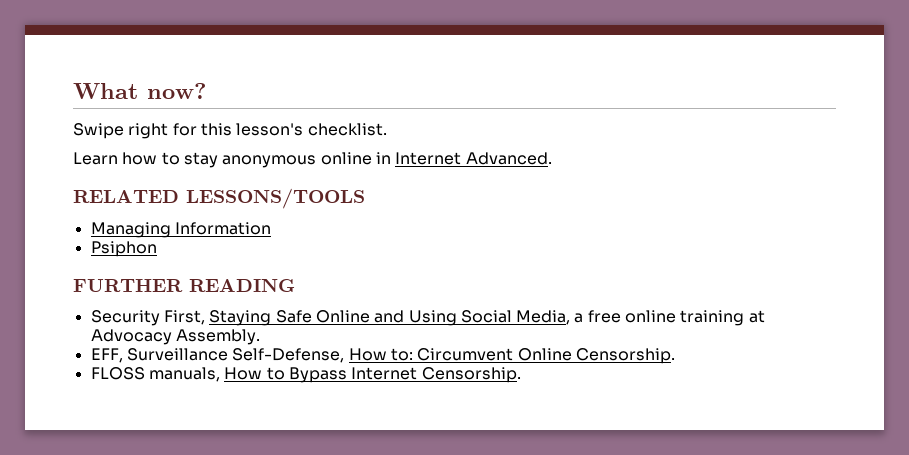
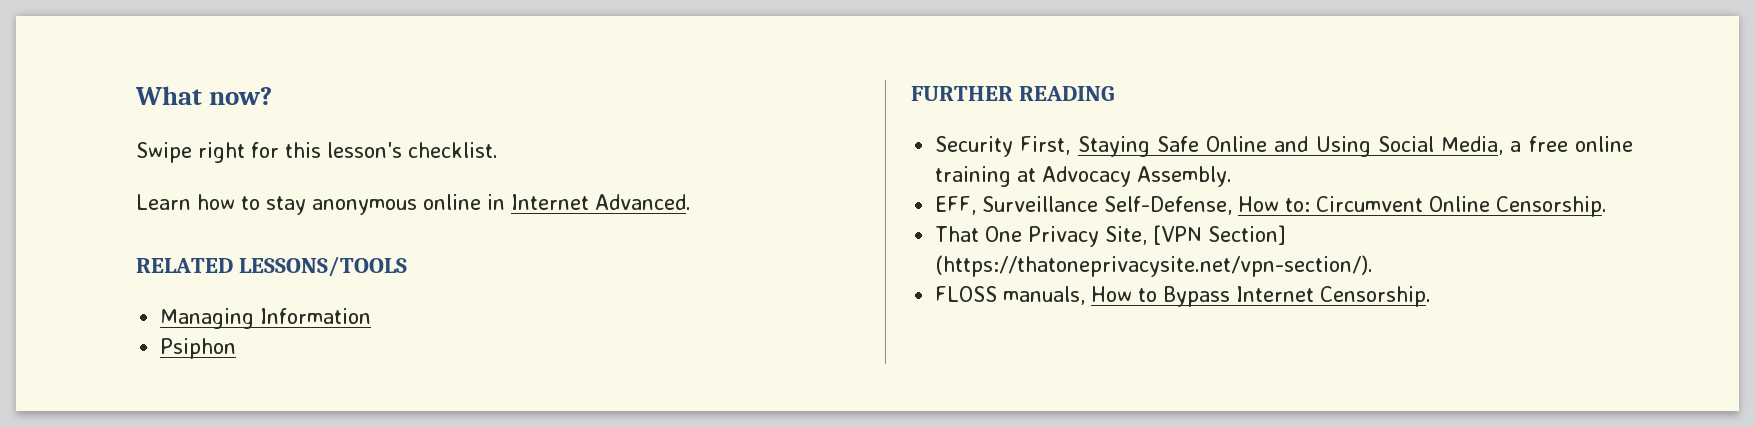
+ That One Privacy Site, [VPN Section] (https://thatoneprivacysite.net/vpn-section/).

